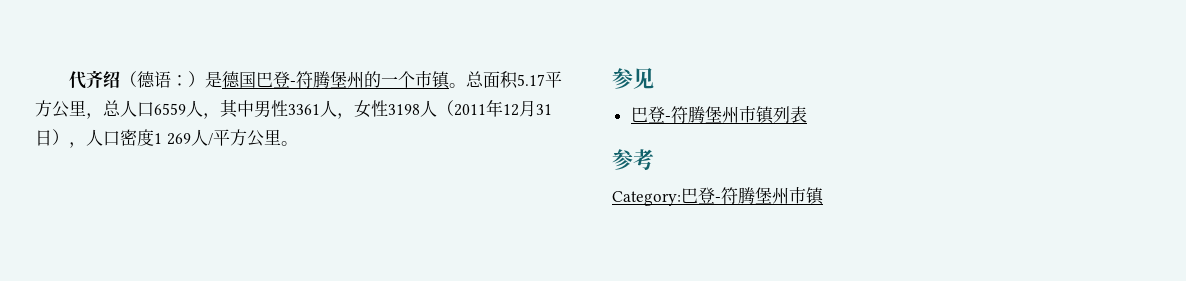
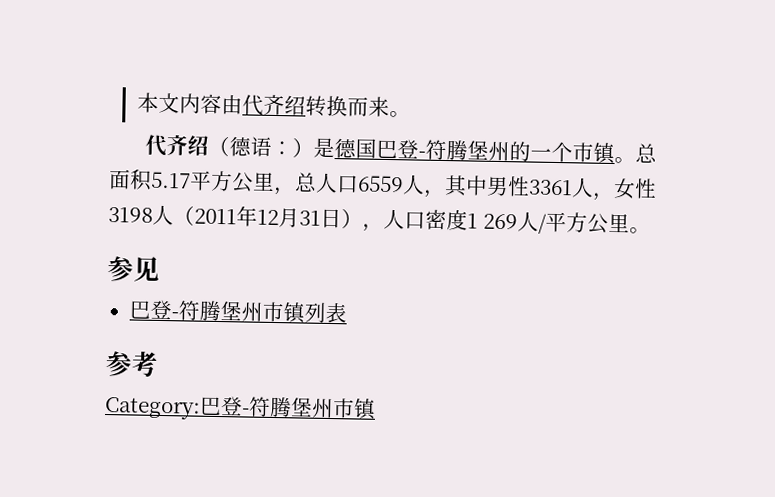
+ 本文内容由代齐绍转换而来。

